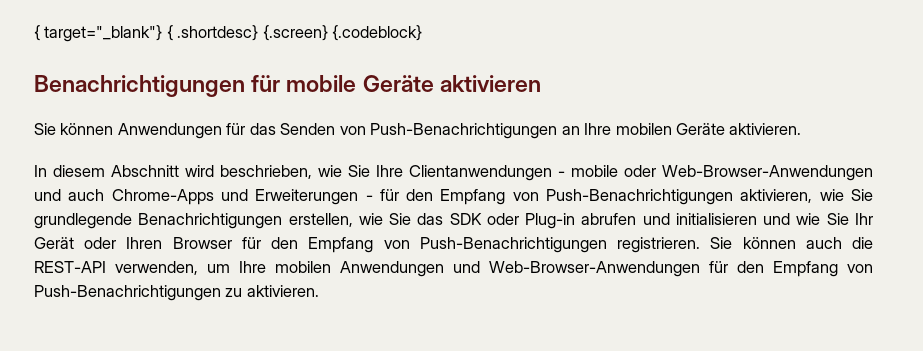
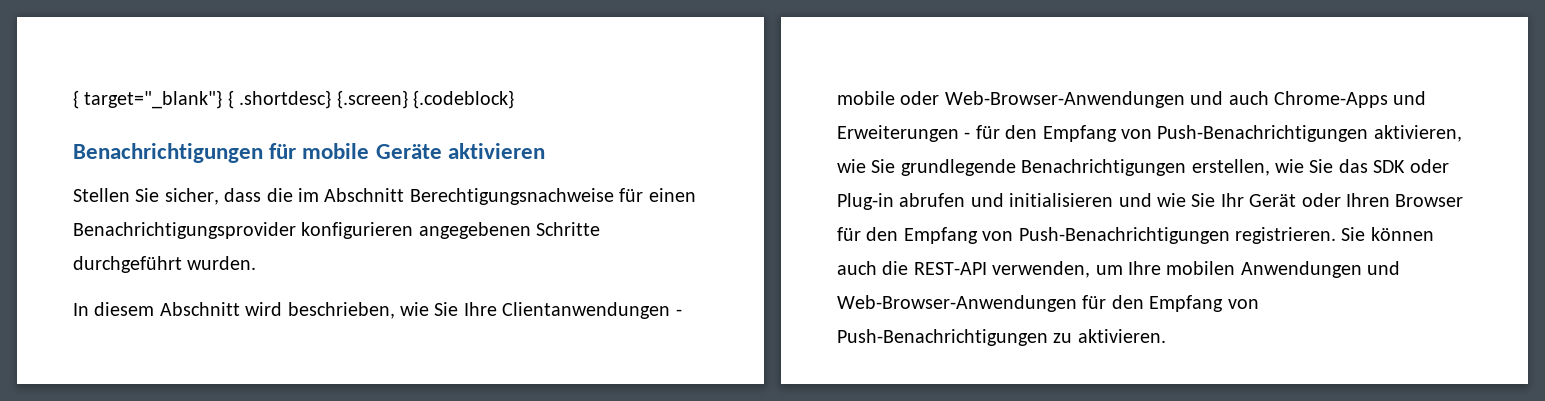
- Sie können Anwendungen für das Senden von Push-Benachrichtigungen an Ihre mobilen Geräte aktivieren.
+ Stellen Sie sicher, dass die im Abschnitt Berechtigungsnachweise für einen Benachrichtigungsprovider konfigurieren angegebenen Schritte durchgeführt wurden.

